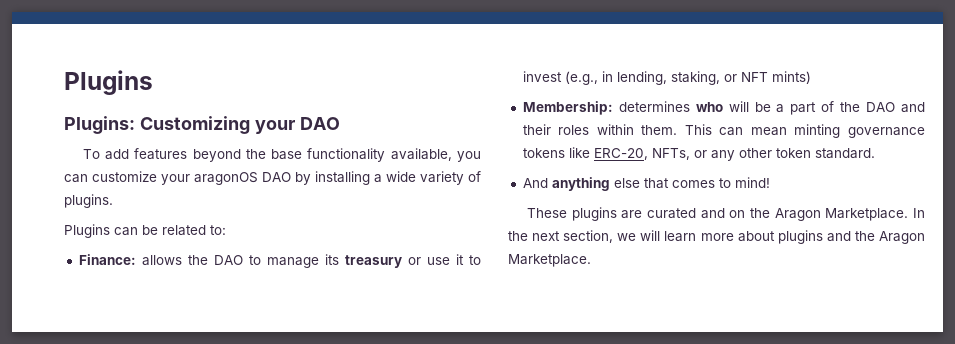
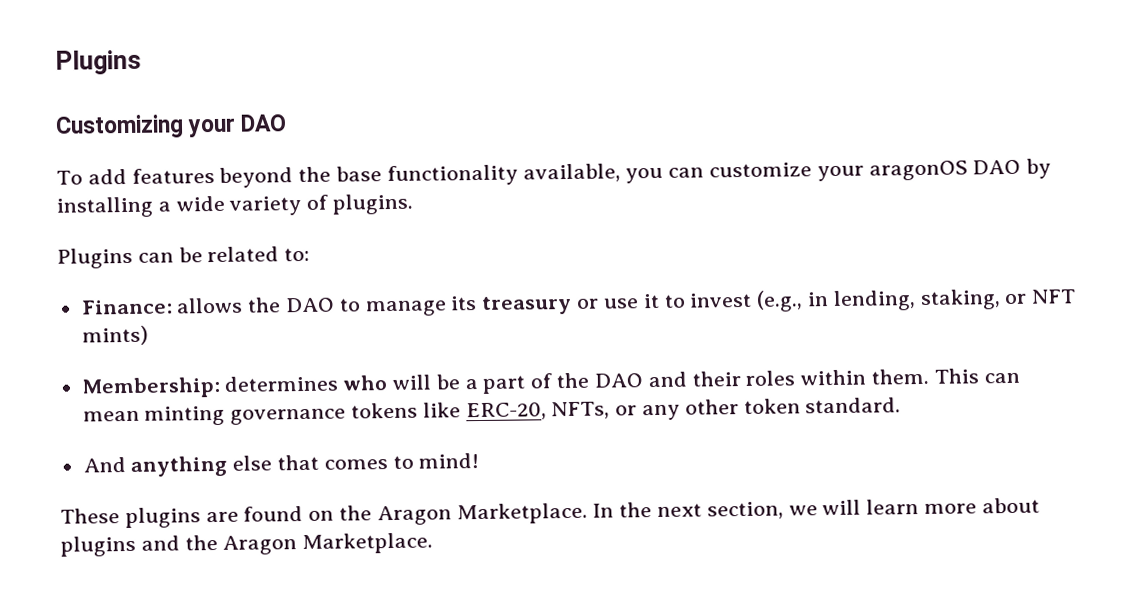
- Plugins: Customizing your DAO
+ Customizing your DAO
- These plugins are curated and on the Aragon Marketplace.
+ These plugins are found on the Aragon Marketplace.

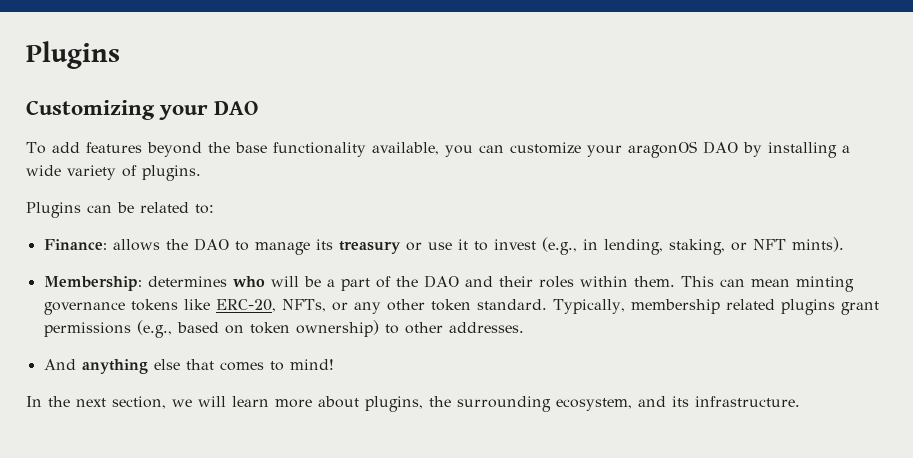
- Finance: allows the DAO to manage its treasury or use it to invest (e.g., in lending, staking, or NFT mints)
+ Finance: allows the DAO to manage its treasury or use it to invest (e.g., in lending, staking, or NFT mints).
+ Typically, membership related plugins grant permissions (e.g., based on token ownership) to other addresses.
- These plugins are found on the Aragon Marketplace. In the next section, we will learn more about plugins and the Aragon Marketplace.
+ In the next section, we will learn more about plugins, the surrounding ecosystem, and its infrastructure.

